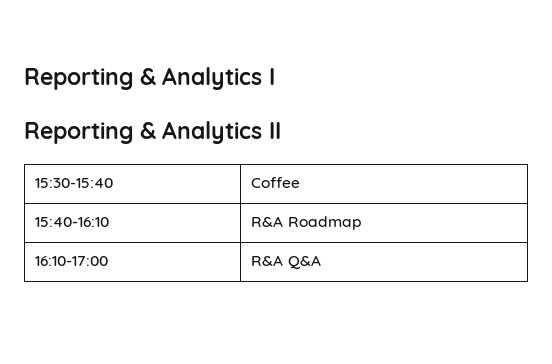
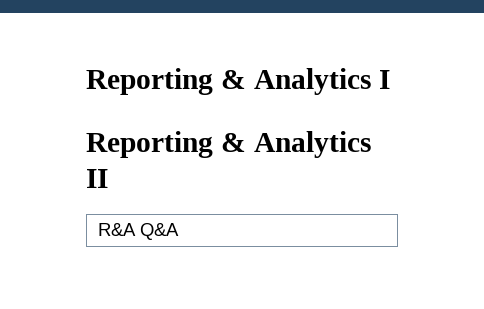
- 15:30-15:40 | Coffee
- 15:40-16:10 | R&A Roadmap
- 16:10-17:00 | R&A Q&A
+ R&A Q&A

